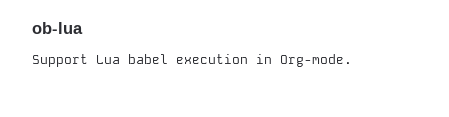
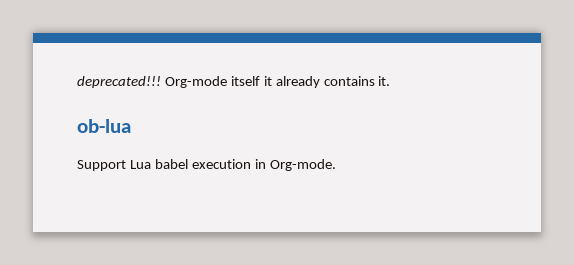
+ deprecated!!! Org-mode itself it already contains it.

